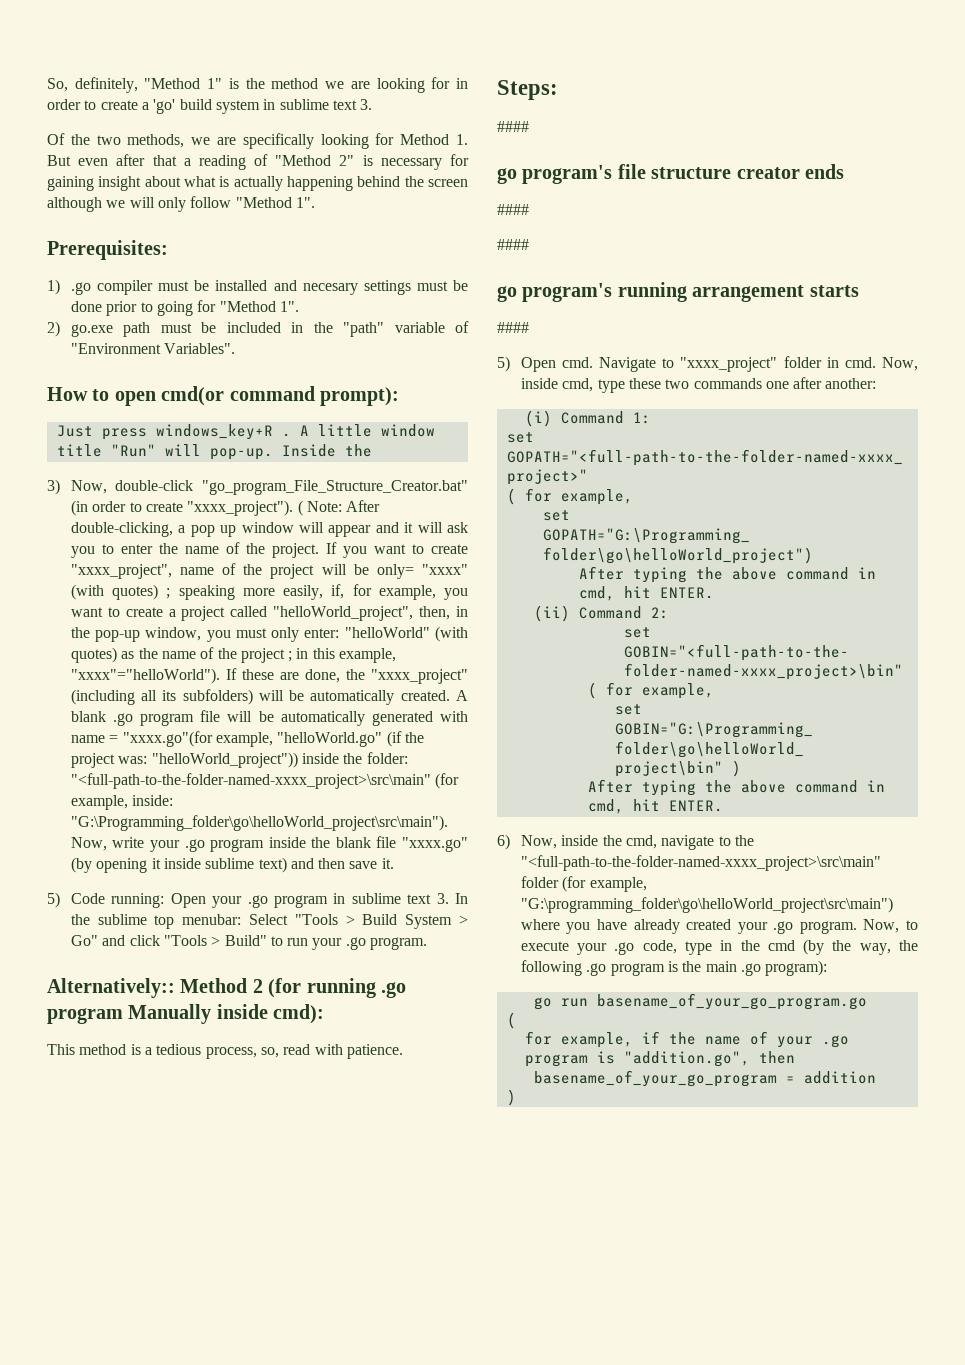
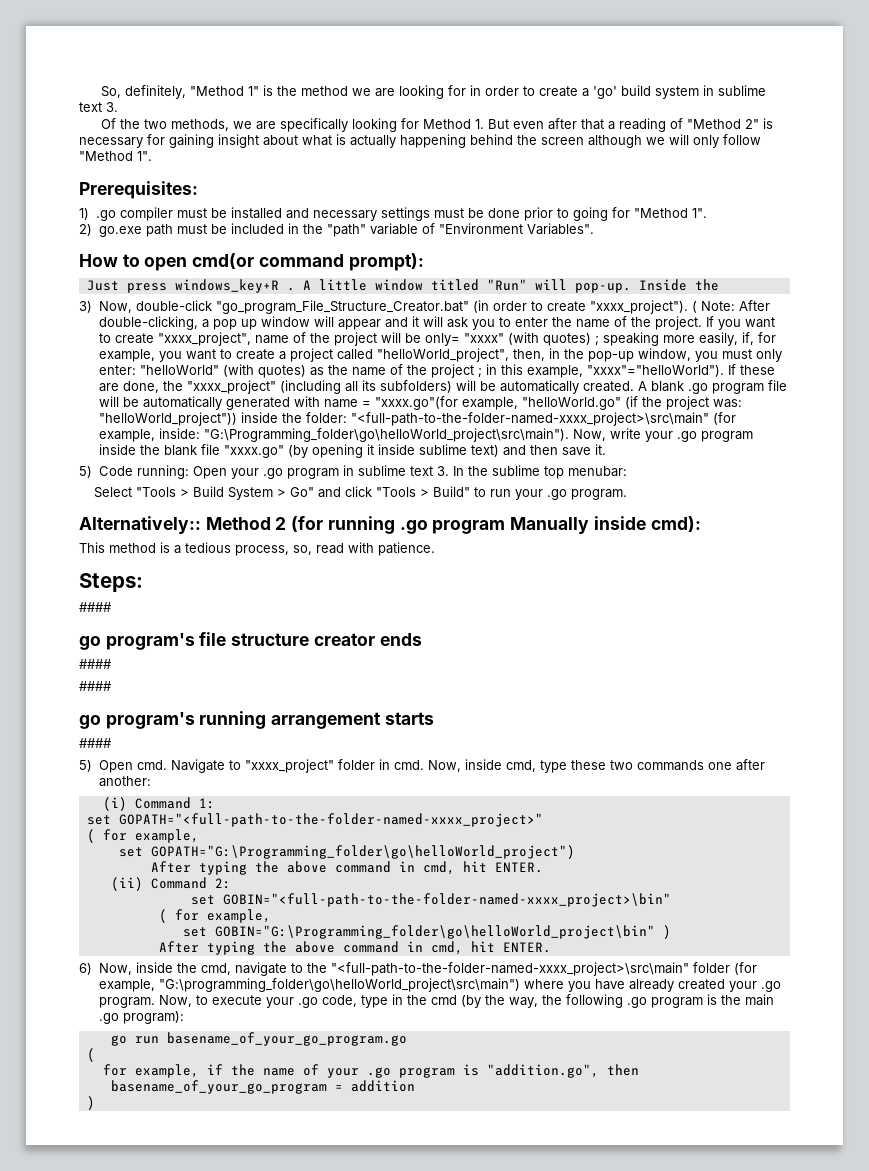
- 1) .go compiler must be installed and necesary settings must be done prior to going for "Method 1".
+ 1) .go compiler must be installed and necessary settings must be done prior to going for "Method 1".
- A little window title "Run" will pop-up.
+ A little window titled "Run" will pop-up.
- 5) Code running: Open your .go program in sublime text 3. In the sublime top menubar: Select "Tools > Build System > Go" and click "Tools > Build" to run your .go program.
+ 5) Code running: Open your .go program in sublime text 3. In the sublime top menubar:
+ Select "Tools > Build System > Go" and click "Tools > Build" to run your .go program.

